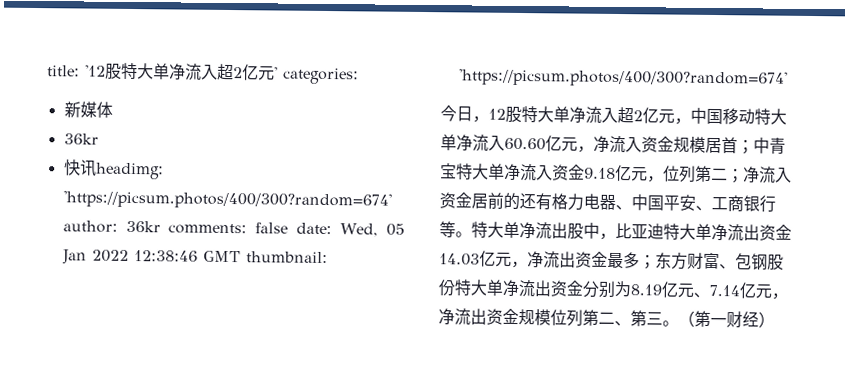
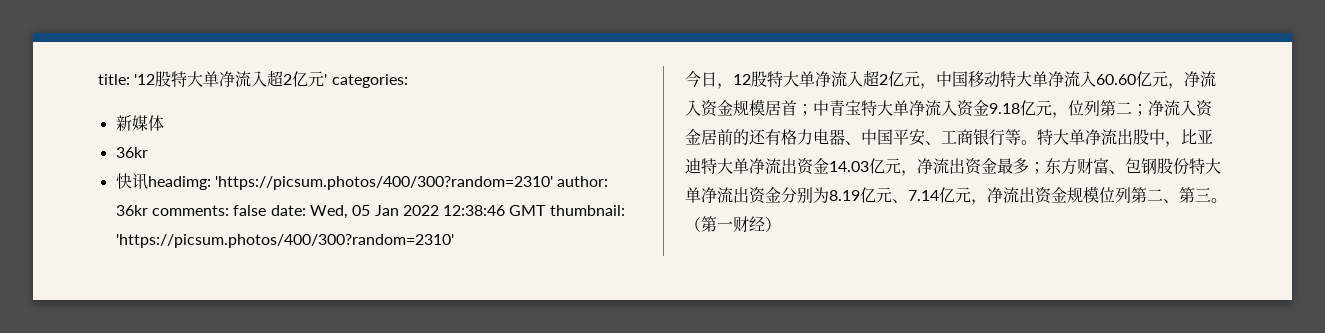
- 快讯headimg: 'https://picsum.photos/400/300?random=674' author: 36kr comments: false date: Wed, 05 Jan 2022 12:38:46 GMT thumbnail: 'https://picsum.photos/400/300?random=674'
+ 快讯headimg: 'https://picsum.photos/400/300?random=2310' author: 36kr comments: false date: Wed, 05 Jan 2022 12:38:46 GMT thumbnail: 'https://picsum.photos/400/300?random=2310'

